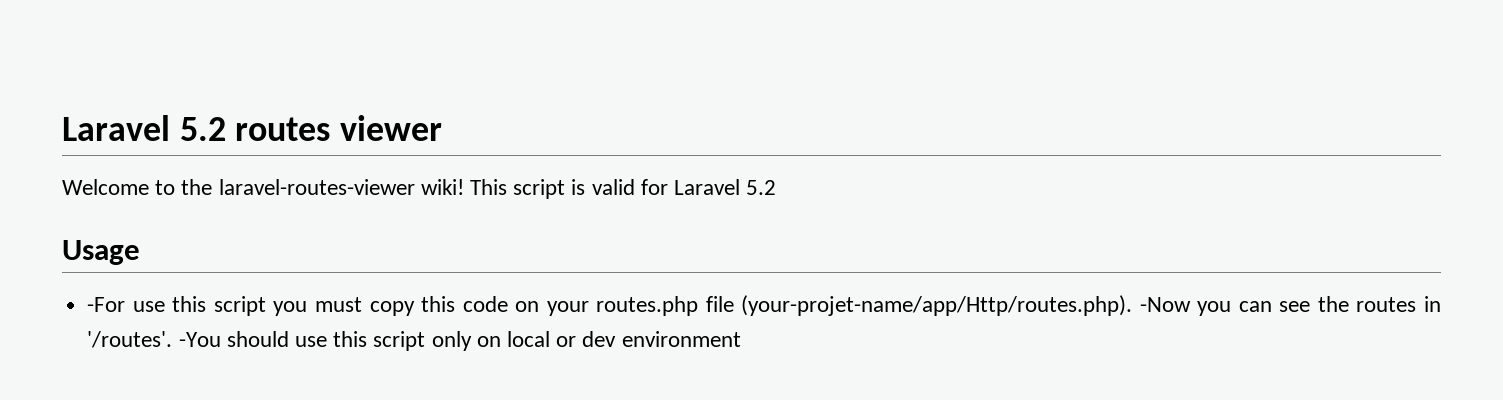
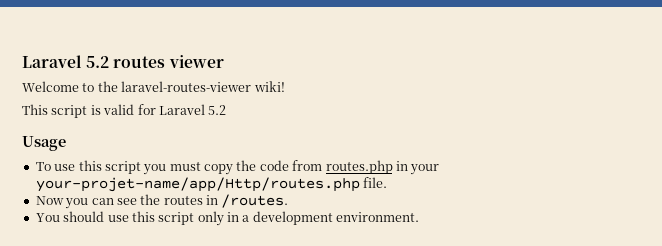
- Welcome to the laravel-routes-viewer wiki! This script is valid for Laravel 5.2
+ Welcome to the laravel-routes-viewer wiki!
+ This script is valid for Laravel 5.2
- -For use this script you must copy this code on your routes.php file (your-projet-name/app/Http/routes.php). -Now you can see the routes in '/routes'. -You should use this script only on local or dev environment
+ To use this script you must copy the code from routes.php in your your-projet-name/app/Http/routes.php file.
+ Now you can see the routes in /routes.
+ You should use this script only in a development environment.

